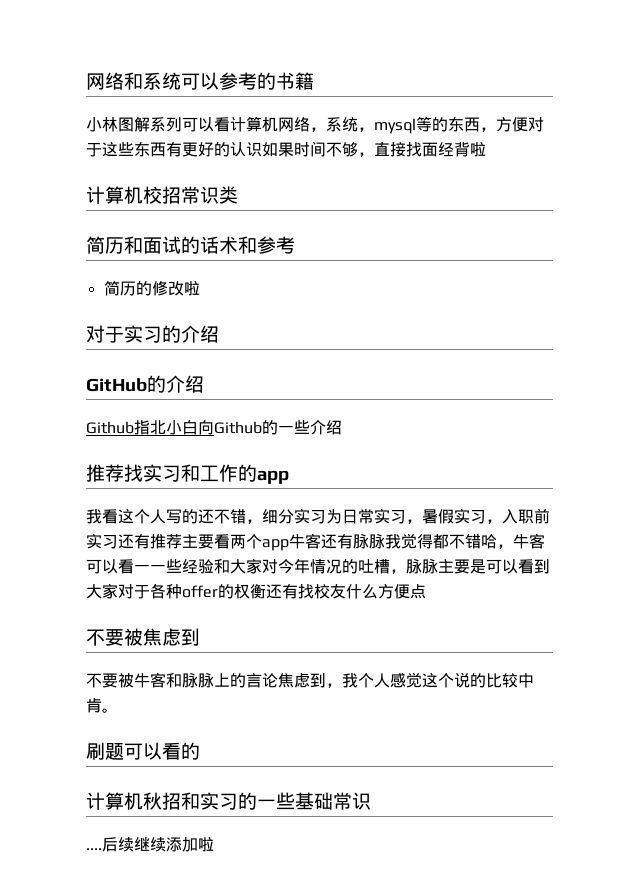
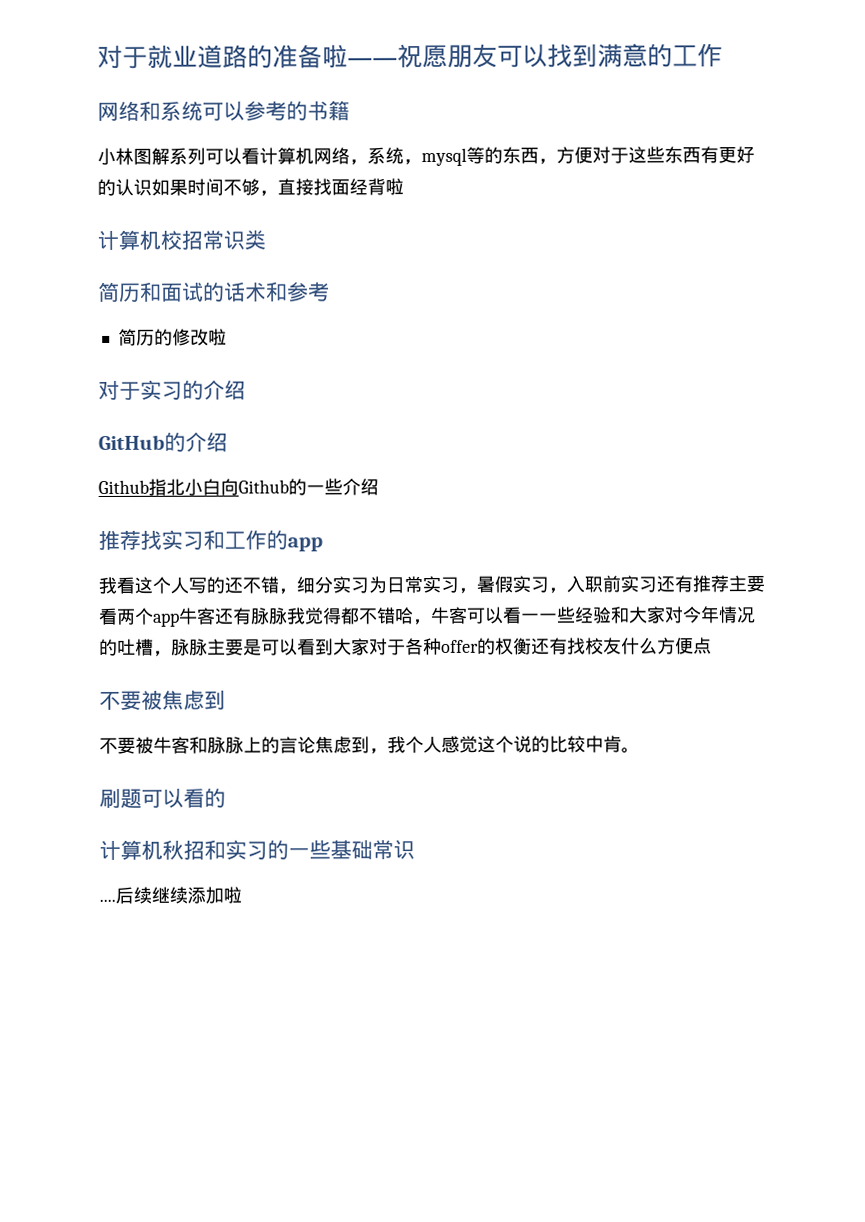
+ 对于就业道路的准备啦——祝愿朋友可以找到满意的工作

